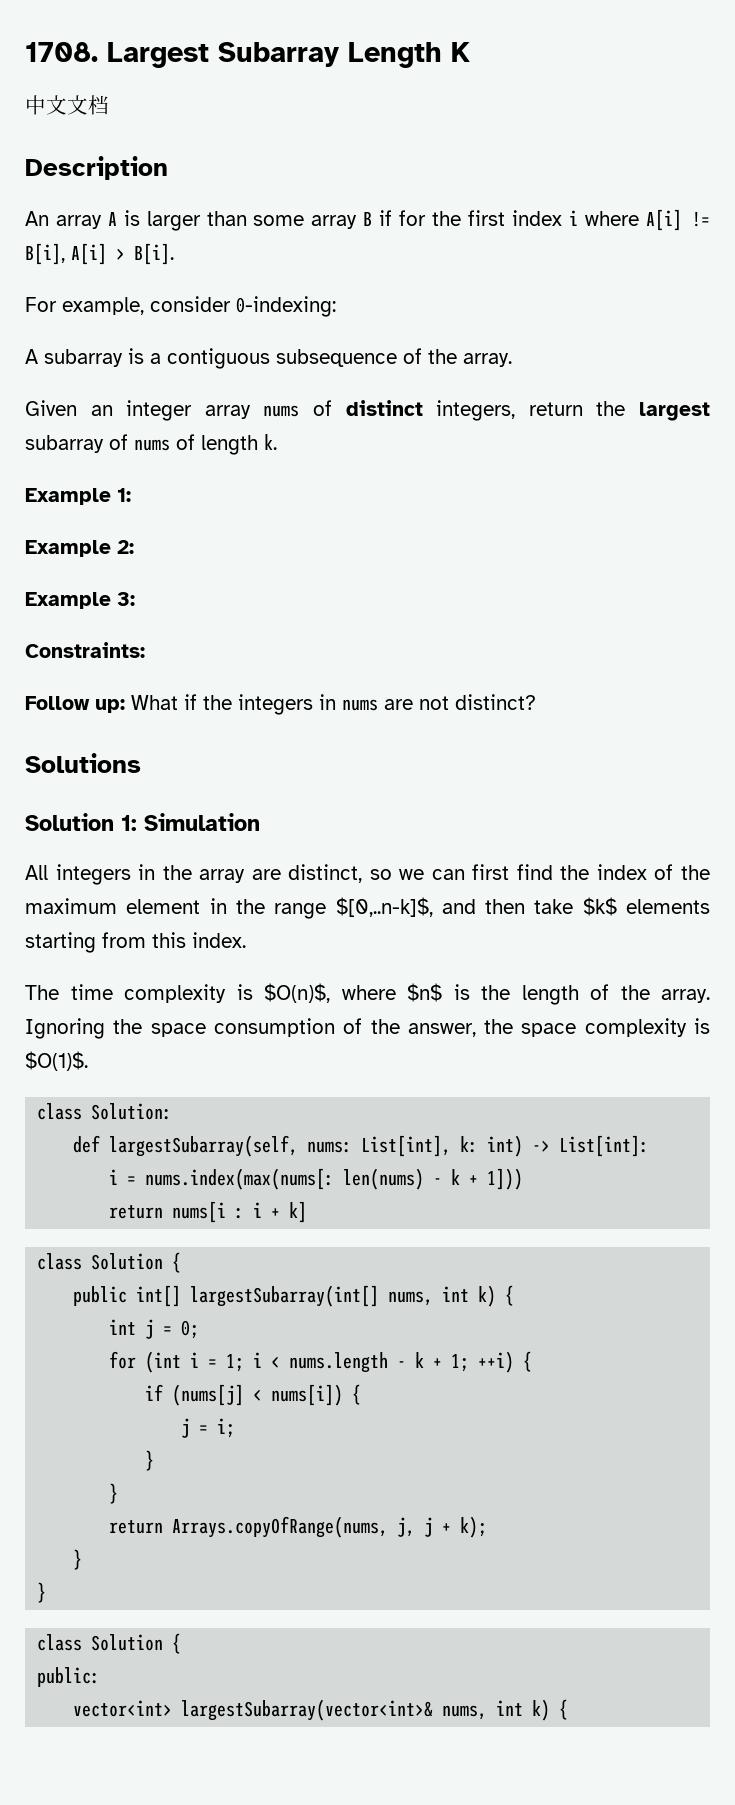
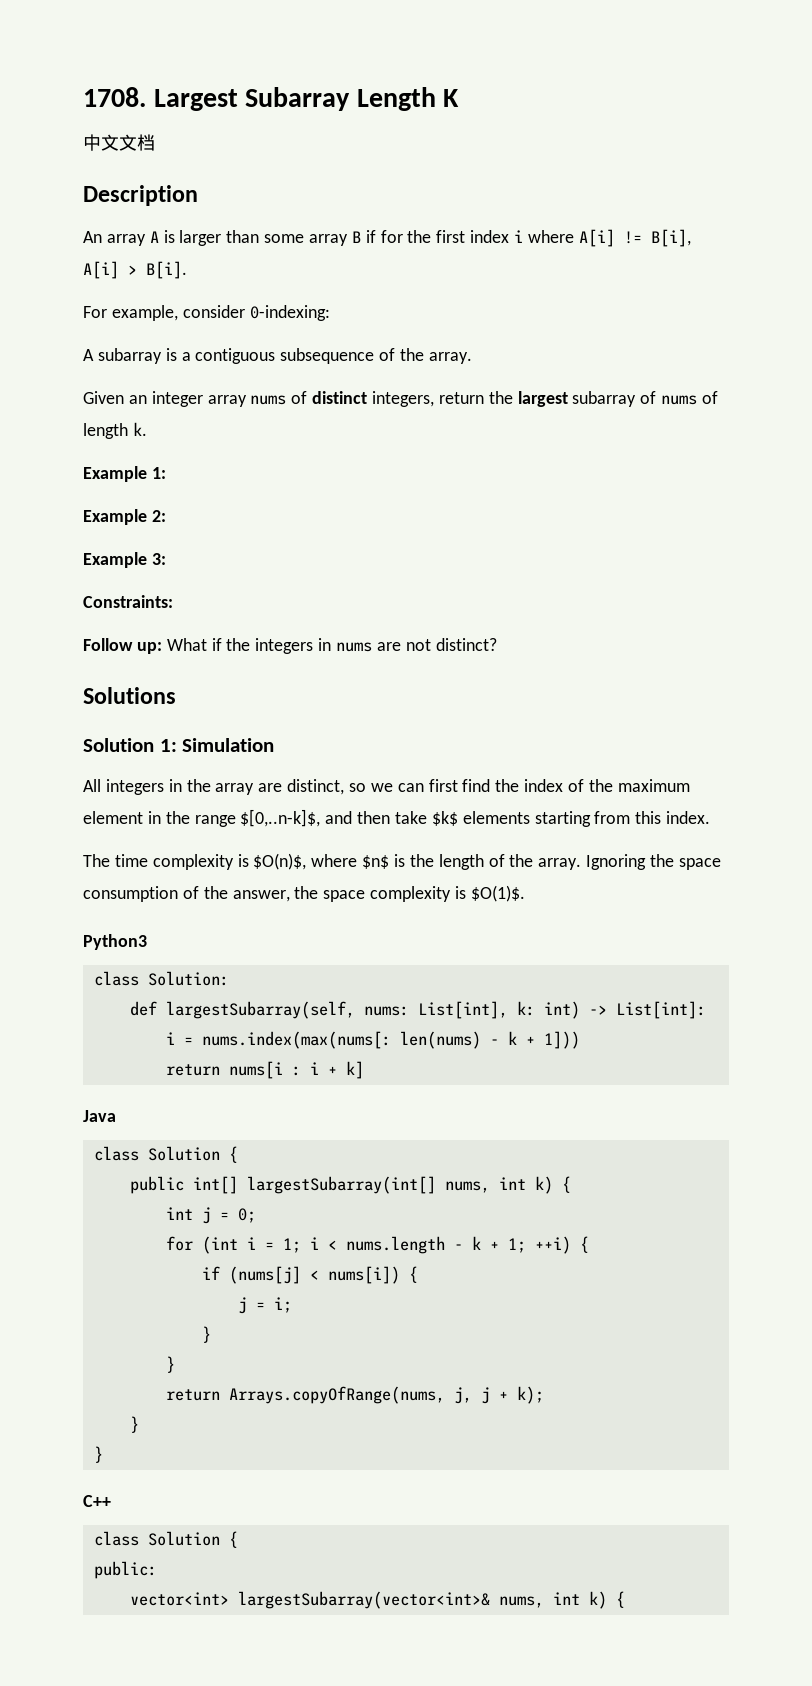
+ Python3
+ Java
+ C++

